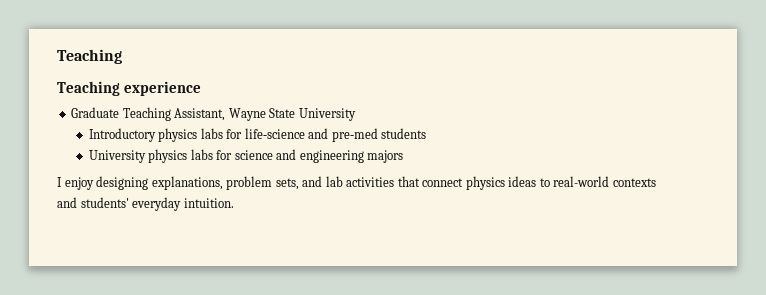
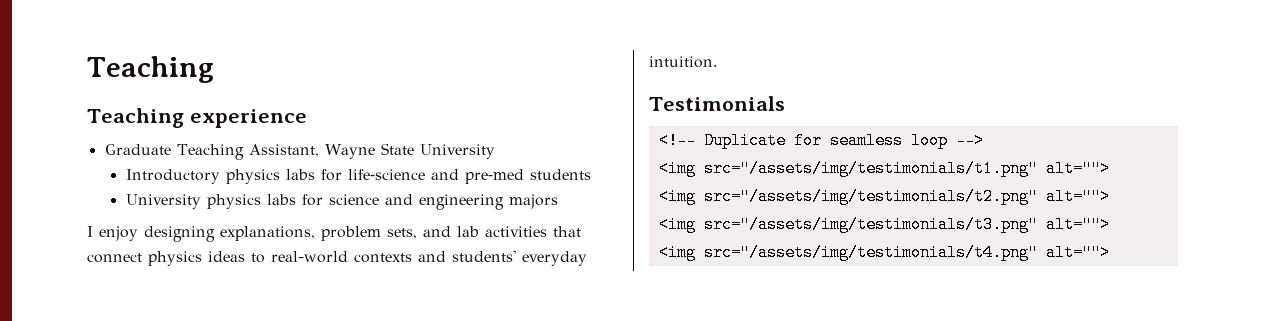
+ Testimonials
+ <!-- Duplicate for seamless loop -->
+ <img src="/assets/img/testimonials/t1.png" alt="">
+ <img src="/assets/img/testimonials/t2.png" alt="">
+ <img src="/assets/img/testimonials/t3.png" alt="">
+ <img src="/assets/img/testimonials/t4.png" alt="">

